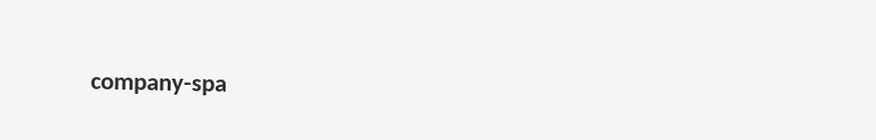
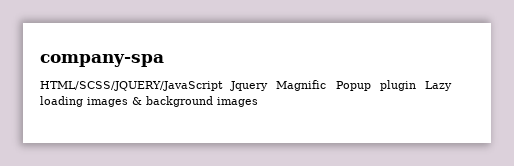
+ HTML/SCSS/JQUERY/JavaScript Jquery Magnific Popup plugin Lazy loading images & background images

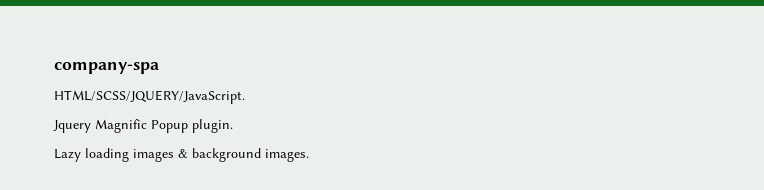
- HTML/SCSS/JQUERY/JavaScript Jquery Magnific Popup plugin Lazy loading images & background images
+ HTML/SCSS/JQUERY/JavaScript.
+ Jquery Magnific Popup plugin.
+ Lazy loading images & background images.

